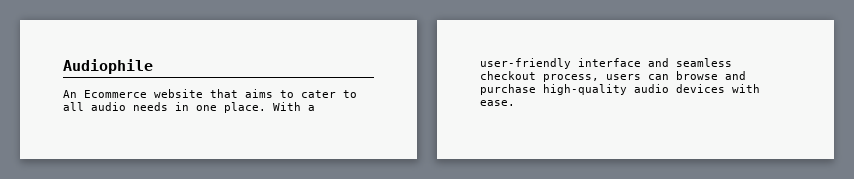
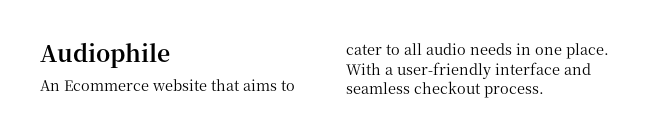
- With a user-friendly interface and seamless checkout process, users can browse and purchase high-quality audio devices with ease.
+ With a user-friendly interface and seamless checkout process.

